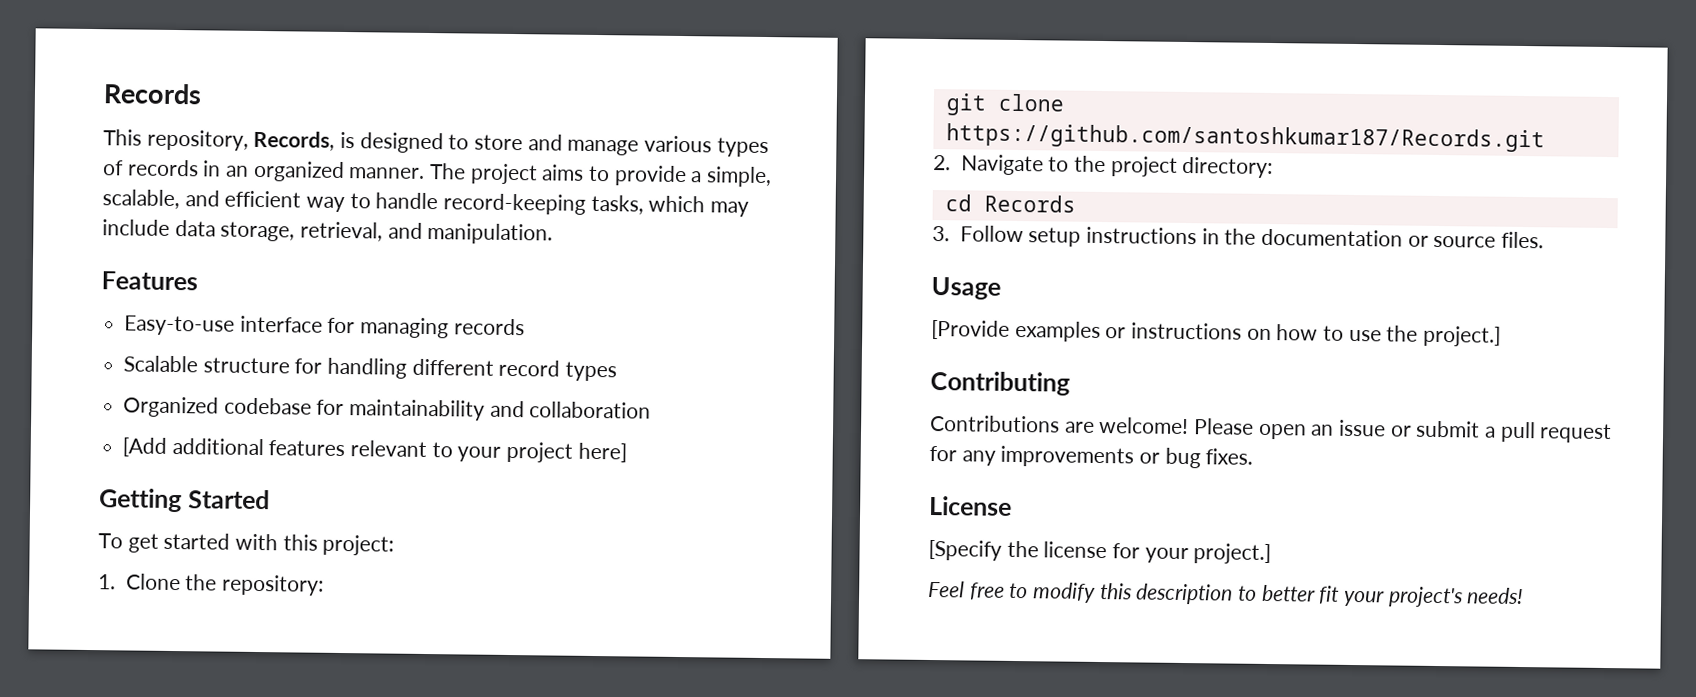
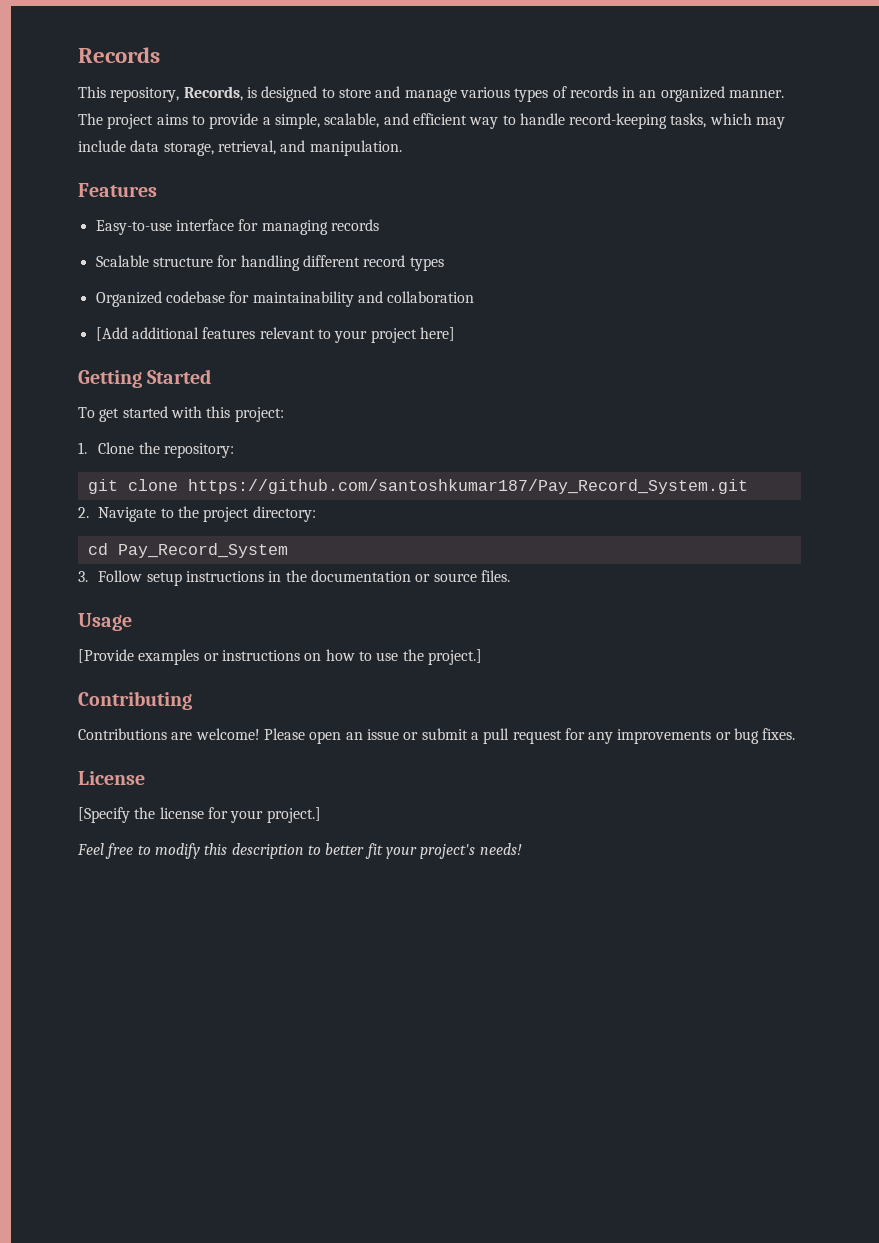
- git clone https://github.com/santoshkumar187/Records.git
+ git clone https://github.com/santoshkumar187/Pay_Record_System.git
- cd Records
+ cd Pay_Record_System

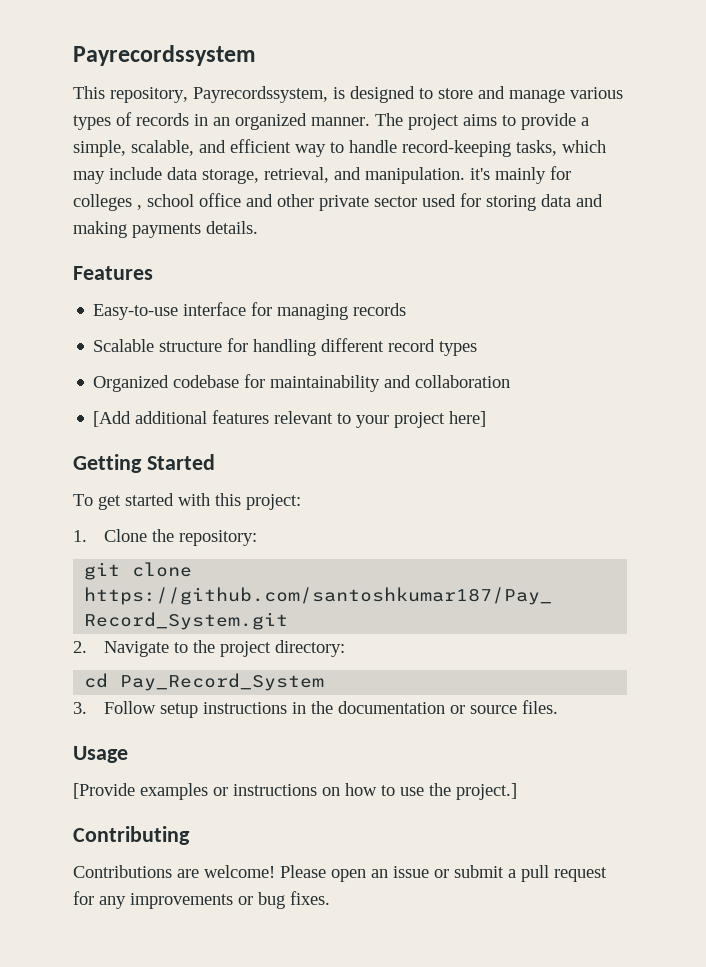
- Records
+ Payrecordssystem
- This repository, Records, is designed to store and manage various types of records in an organized manner.
+ This repository, Payrecordssystem, is designed to store and manage various types of records in an organized manner.
- The project aims to provide a simple, scalable, and efficient way to handle record-keeping tasks, which may include data storage, retrieval, and manipulation.
+ The project aims to provide a simple, scalable, and efficient way to handle record-keeping tasks, which may include data storage, retrieval, and manipulation. it's mainly for colleges , school office and other private sector used for storing data and making payments details.
- License
- [Specify the license for your project.]
- Feel free to modify this description to better fit your project's needs!

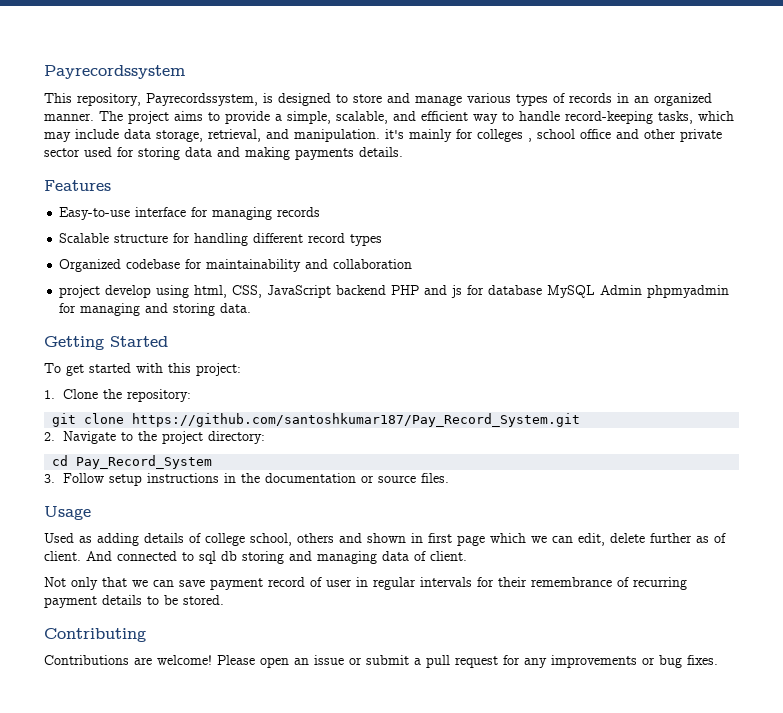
- [Add additional features relevant to your project here]
+ project develop using html, CSS, JavaScript backend PHP and js for database MySQL Admin phpmyadmin for managing and storing data.
- [Provide examples or instructions on how to use the project.]
+ Used as adding details of college school, others and shown in first page which we can edit, delete further as of client. And connected to sql db storing and managing data of client.
+ Not only that we can save payment record of user in regular intervals for their remembrance of recurring payment details to be stored.

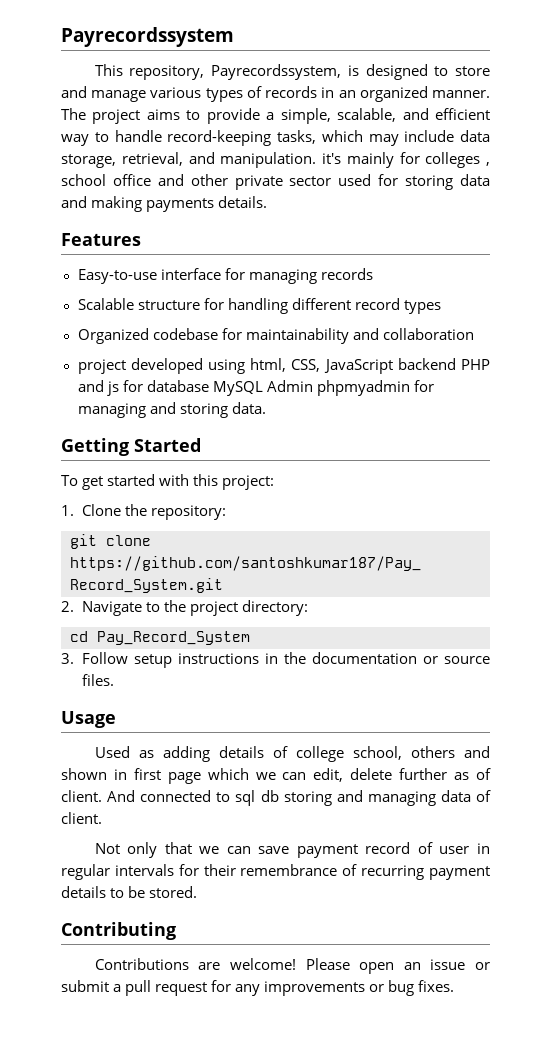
- project develop using html, CSS, JavaScript backend PHP and js for database MySQL Admin phpmyadmin for managing and storing data.
+ project developed using html, CSS, JavaScript backend PHP and js for database MySQL Admin phpmyadmin for managing and storing data.

